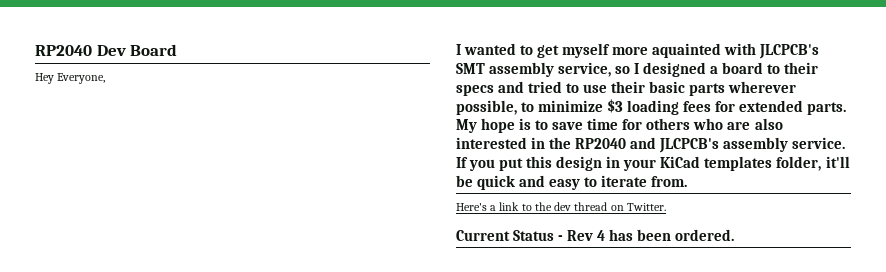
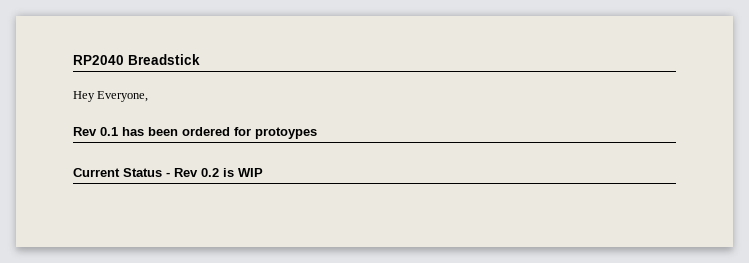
- RP2040 Dev Board
+ RP2040 Breadstick
- I wanted to get myself more aquainted with JLCPCB's SMT assembly service, so I designed a board to their specs and tried to use their basic parts wherever possible, to minimize $3 loading fees for extended parts. My hope is to save time for others who are also interested in the RP2040 and JLCPCB's assembly service. If you put this design in your KiCad templates folder, it'll be quick and easy to iterate from.
- Here's a link to the dev thread on Twitter.
+ Rev 0.1 has been ordered for protoypes
- Current Status - Rev 4 has been ordered.
+ Current Status - Rev 0.2 is WIP

